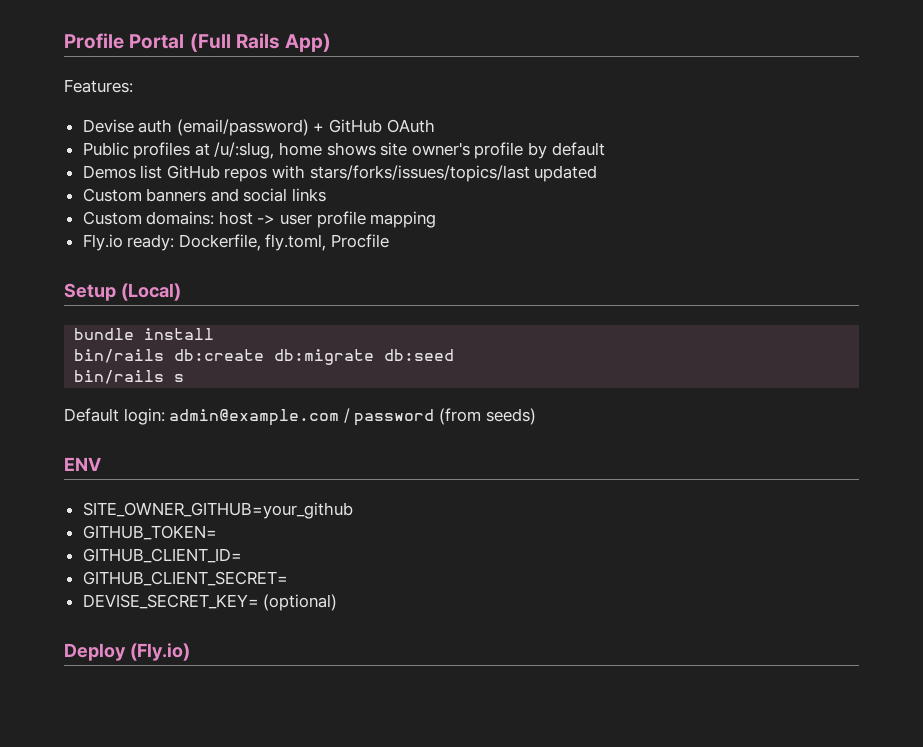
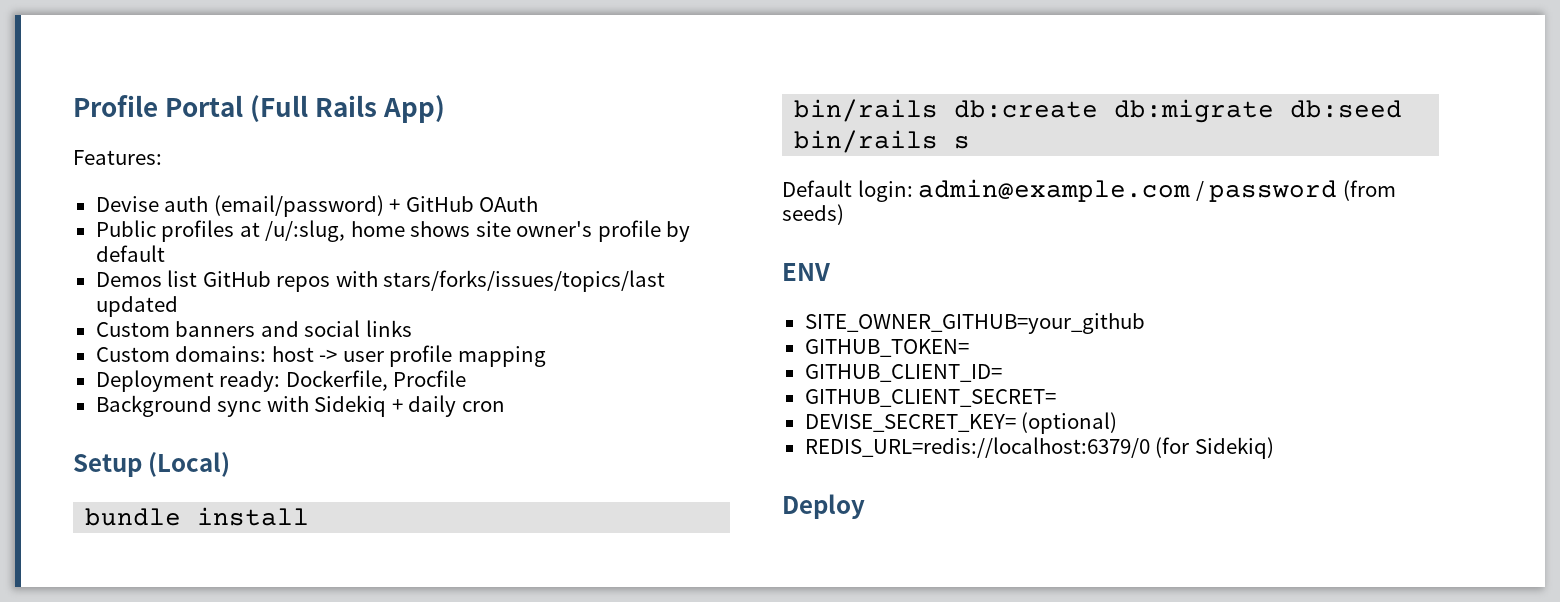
- Fly.io ready: Dockerfile, fly.toml, Procfile
+ Deployment ready: Dockerfile, Procfile
+ Background sync with Sidekiq + daily cron
+ REDIS_URL=redis://localhost:6379/0 (for Sidekiq)
- Deploy (Fly.io)
+ Deploy

